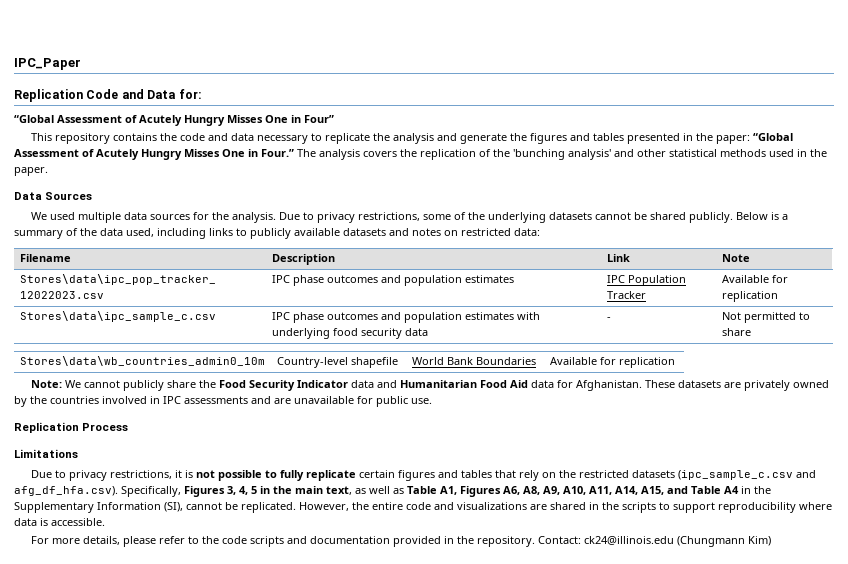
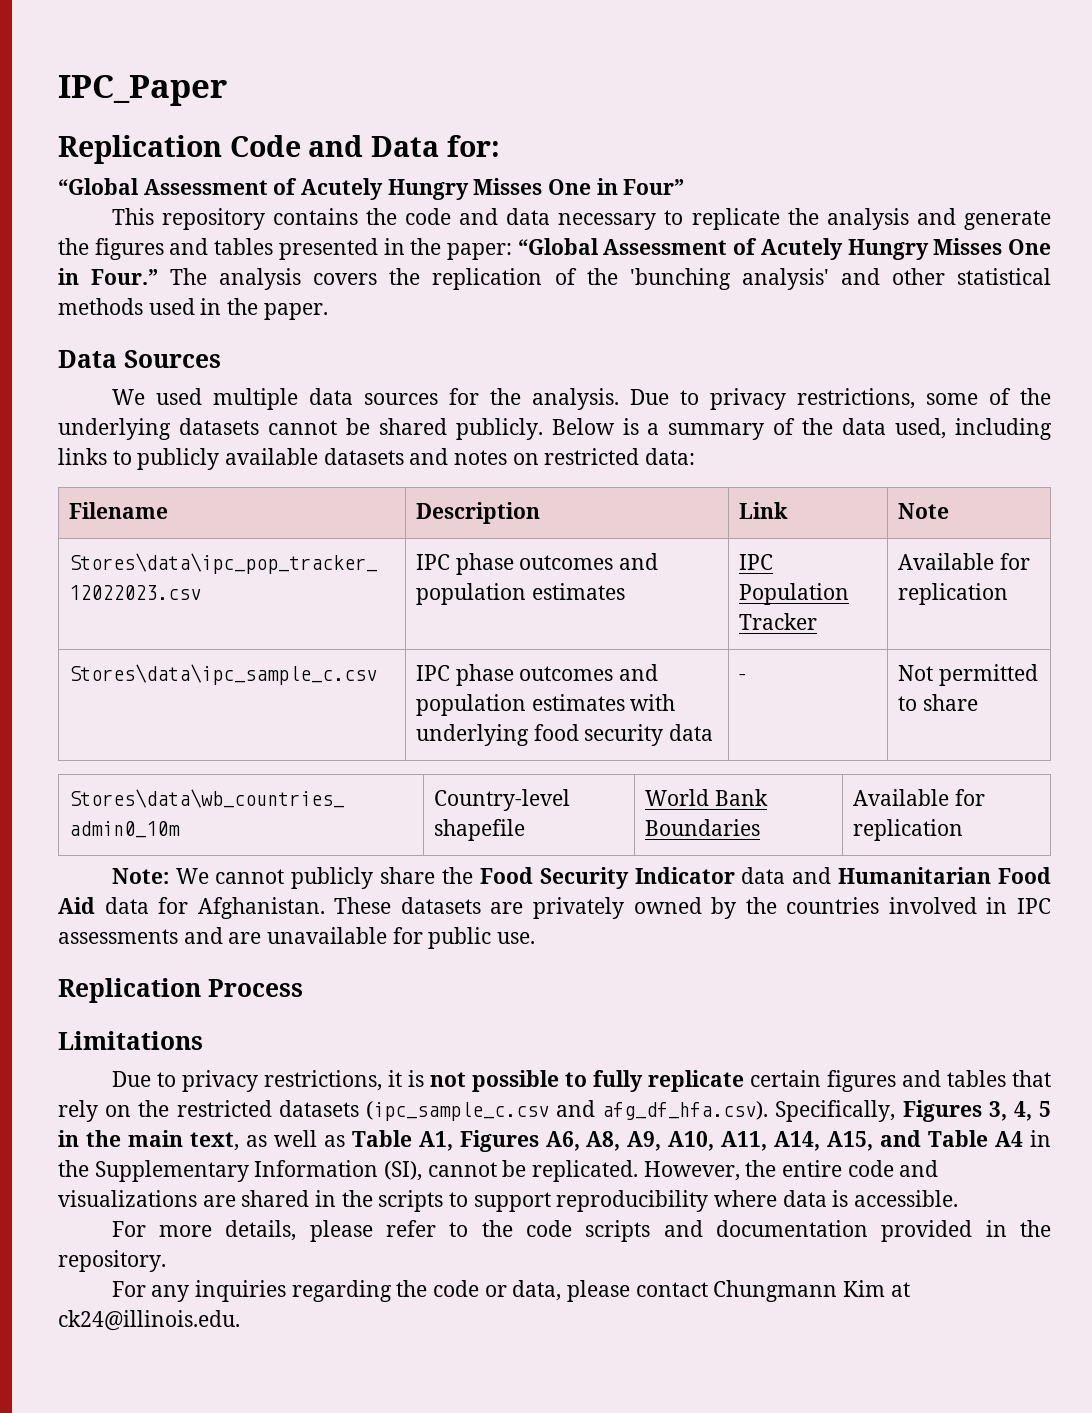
- For more details, please refer to the code scripts and documentation provided in the repository. Contact: ck24@illinois.edu (Chungmann Kim)
+ For more details, please refer to the code scripts and documentation provided in the repository.
+ For any inquiries regarding the code or data, please contact Chungmann Kim at ck24@illinois.edu.

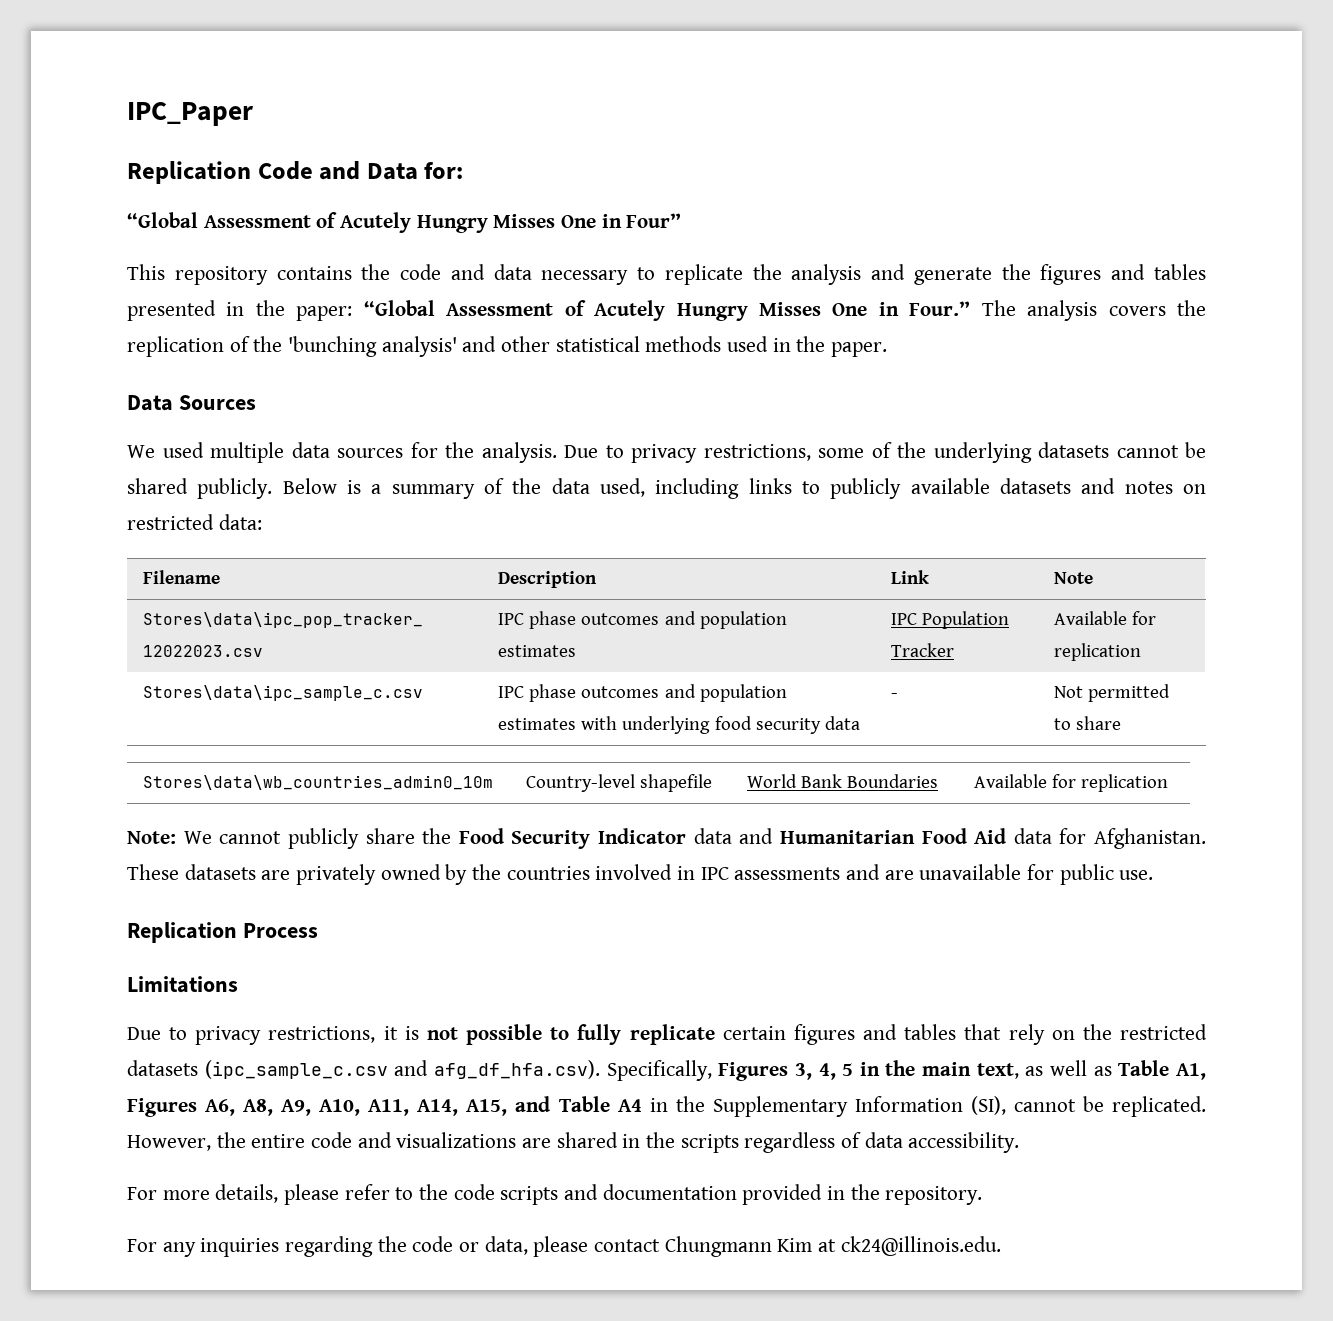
- However, the entire code and visualizations are shared in the scripts to support reproducibility where data is accessible.
+ However, the entire code and visualizations are shared in the scripts regardless of data accessibility.

